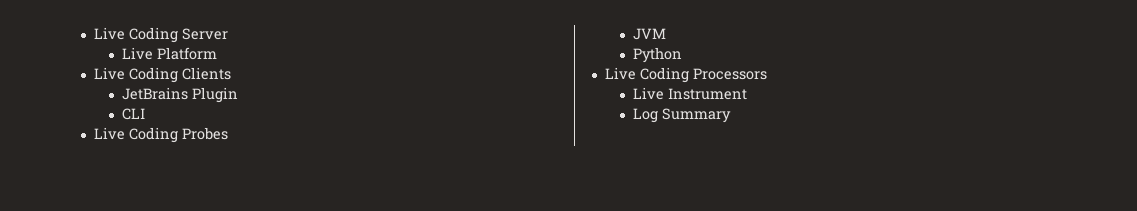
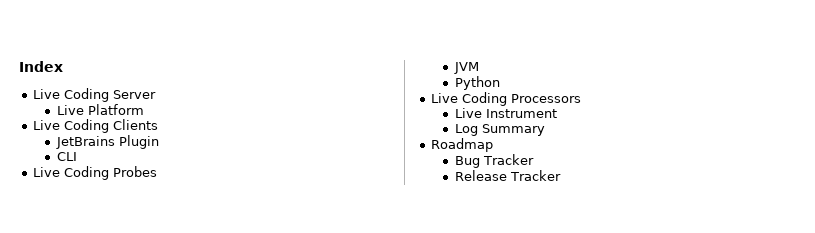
+ Index
+ Roadmap
+ Bug Tracker
+ Release Tracker

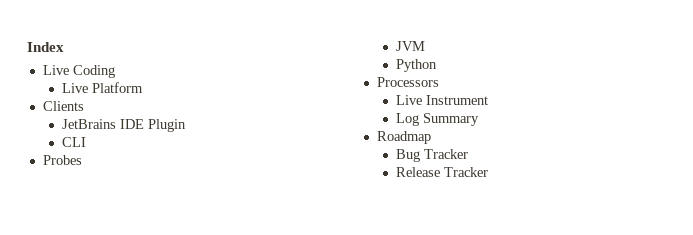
- Live Coding Server
+ Live Coding
- Live Coding Clients
+ Clients
- JetBrains Plugin
+ JetBrains IDE Plugin
- Live Coding Probes
+ Probes
- Live Coding Processors
+ Processors

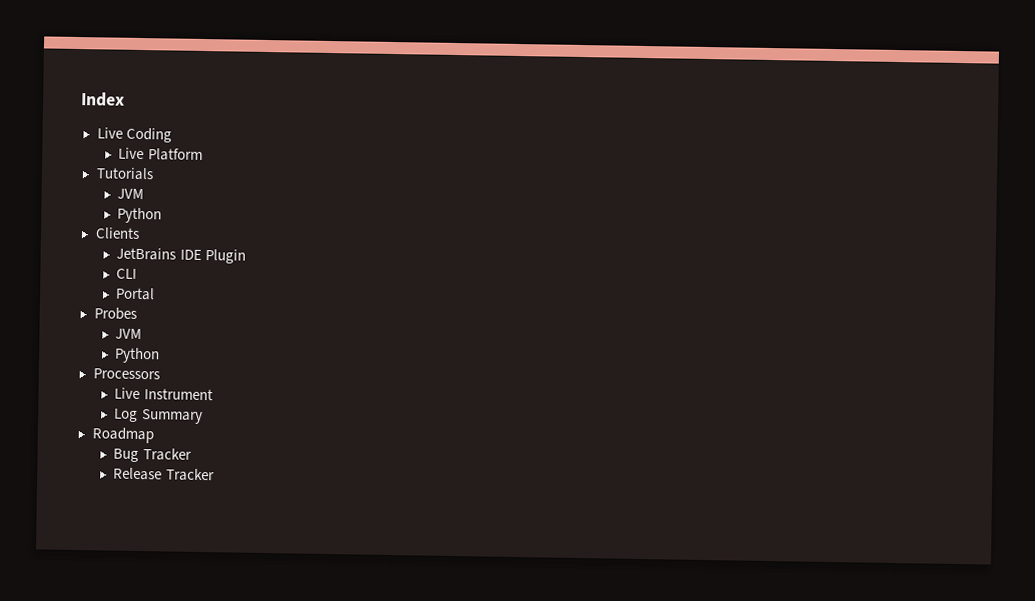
+ Tutorials
+ JVM
+ Python
+ Portal

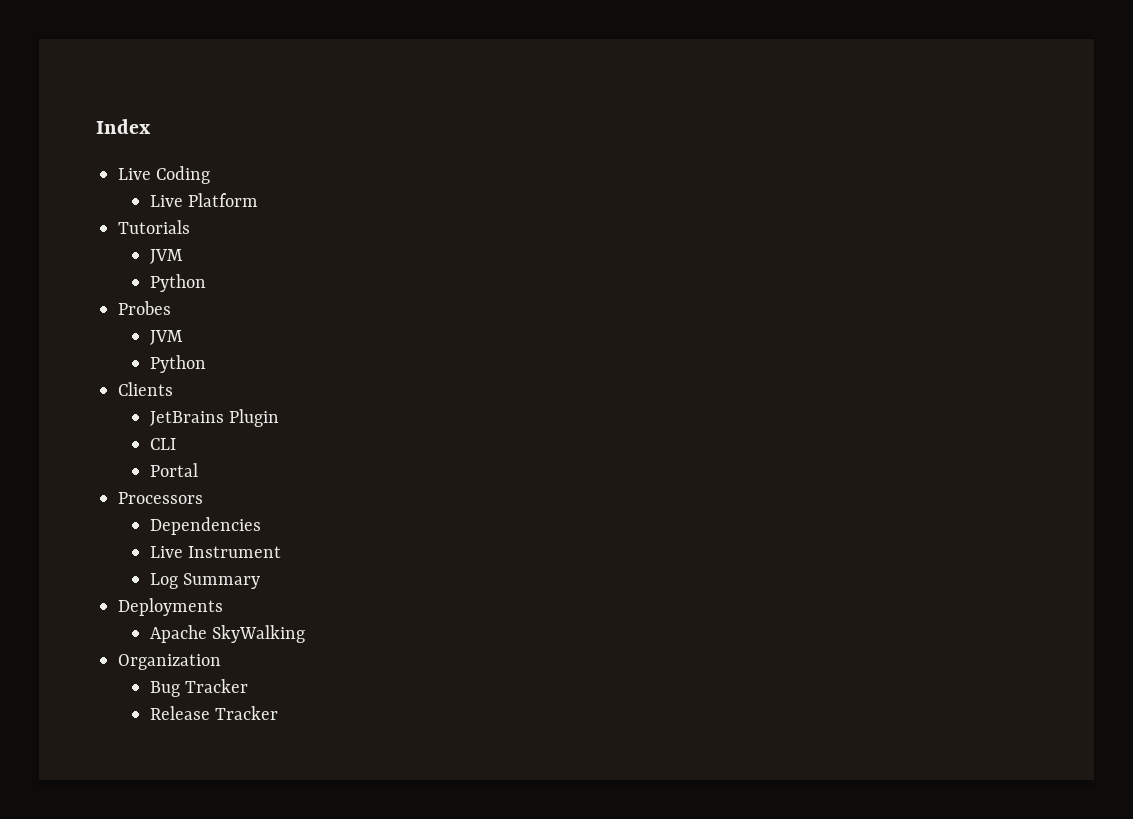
+ Probes
+ JVM
+ Python
- JetBrains IDE Plugin
+ JetBrains Plugin
- Probes
- JVM
- Python
  Processors
+ Dependencies
- Roadmap
+ Deployments
+ Apache SkyWalking
+ Organization

